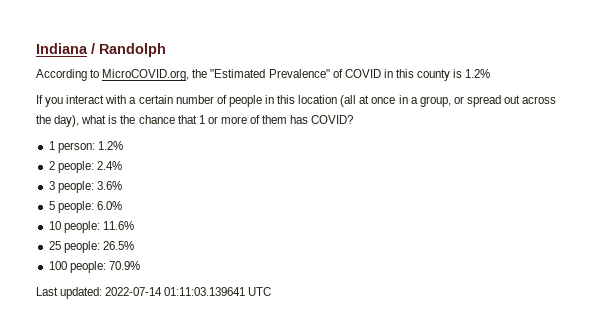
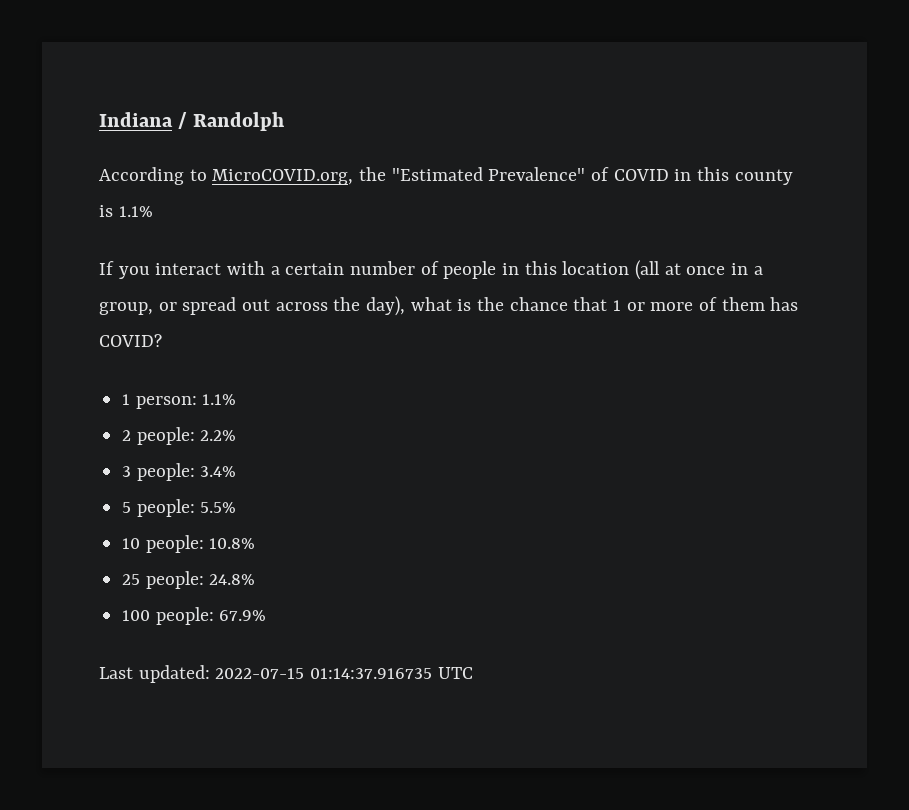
- According to MicroCOVID.org, the "Estimated Prevalence" of COVID in this county is 1.2%
+ According to MicroCOVID.org, the "Estimated Prevalence" of COVID in this county is 1.1%
- 1 person: 1.2%
+ 1 person: 1.1%
- 2 people: 2.4%
+ 2 people: 2.2%
- 3 people: 3.6%
+ 3 people: 3.4%
- 5 people: 6.0%
+ 5 people: 5.5%
- 10 people: 11.6%
+ 10 people: 10.8%
- 25 people: 26.5%
+ 25 people: 24.8%
- 100 people: 70.9%
+ 100 people: 67.9%
- Last updated: 2022-07-14 01:11:03.139641 UTC
+ Last updated: 2022-07-15 01:14:37.916735 UTC

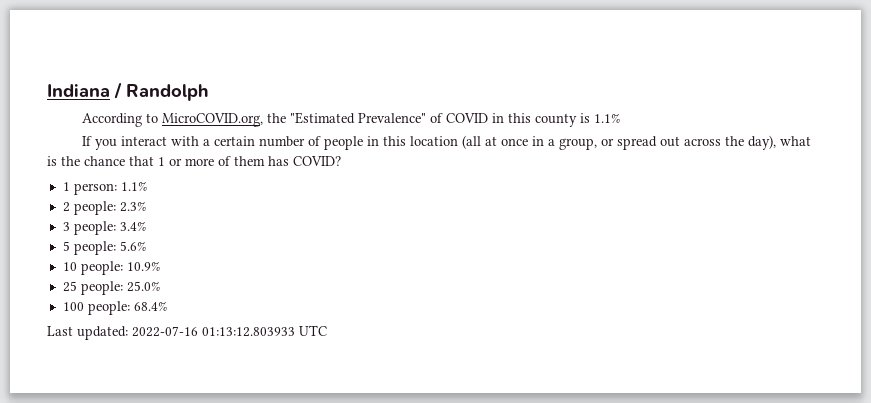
- 2 people: 2.2%
+ 2 people: 2.3%
- 5 people: 5.5%
+ 5 people: 5.6%
- 10 people: 10.8%
+ 10 people: 10.9%
- 25 people: 24.8%
+ 25 people: 25.0%
- 100 people: 67.9%
+ 100 people: 68.4%
- Last updated: 2022-07-15 01:14:37.916735 UTC
+ Last updated: 2022-07-16 01:13:12.803933 UTC

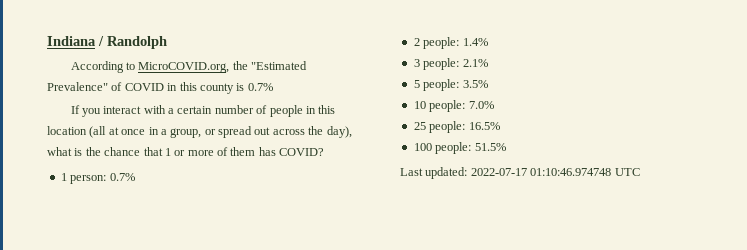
- According to MicroCOVID.org, the "Estimated Prevalence" of COVID in this county is 1.1%
+ According to MicroCOVID.org, the "Estimated Prevalence" of COVID in this county is 0.7%
- 1 person: 1.1%
+ 1 person: 0.7%
- 2 people: 2.3%
+ 2 people: 1.4%
- 3 people: 3.4%
+ 3 people: 2.1%
- 5 people: 5.6%
+ 5 people: 3.5%
- 10 people: 10.9%
+ 10 people: 7.0%
- 25 people: 25.0%
+ 25 people: 16.5%
- 100 people: 68.4%
+ 100 people: 51.5%
- Last updated: 2022-07-16 01:13:12.803933 UTC
+ Last updated: 2022-07-17 01:10:46.974748 UTC

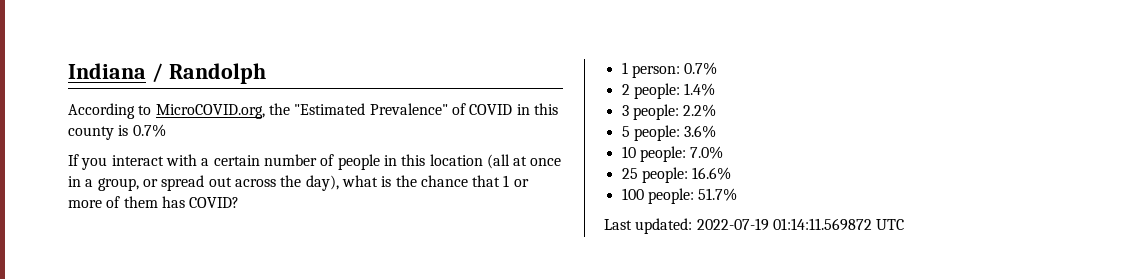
- 3 people: 2.1%
+ 3 people: 2.2%
- 5 people: 3.5%
+ 5 people: 3.6%
- 25 people: 16.5%
+ 25 people: 16.6%
- 100 people: 51.5%
+ 100 people: 51.7%
- Last updated: 2022-07-17 01:10:46.974748 UTC
+ Last updated: 2022-07-19 01:14:11.569872 UTC

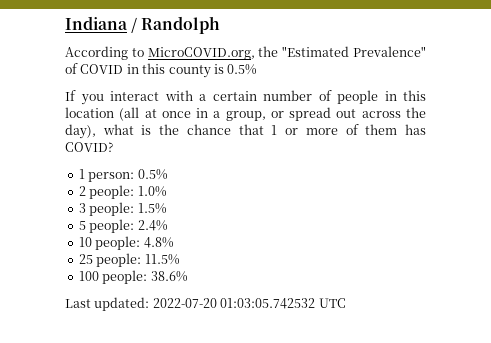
- According to MicroCOVID.org, the "Estimated Prevalence" of COVID in this county is 0.7%
+ According to MicroCOVID.org, the "Estimated Prevalence" of COVID in this county is 0.5%
- 1 person: 0.7%
+ 1 person: 0.5%
- 2 people: 1.4%
+ 2 people: 1.0%
- 3 people: 2.2%
+ 3 people: 1.5%
- 5 people: 3.6%
+ 5 people: 2.4%
- 10 people: 7.0%
+ 10 people: 4.8%
- 25 people: 16.6%
+ 25 people: 11.5%
- 100 people: 51.7%
+ 100 people: 38.6%
- Last updated: 2022-07-19 01:14:11.569872 UTC
+ Last updated: 2022-07-20 01:03:05.742532 UTC

